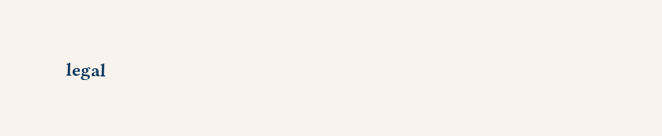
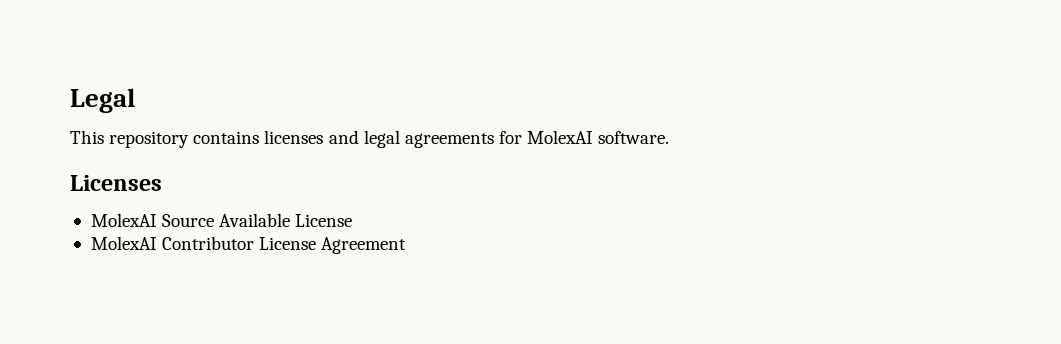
- legal
+ Legal
+ This repository contains licenses and legal agreements for MolexAI software.
+ Licenses
+ MolexAI Source Available License
+ MolexAI Contributor License Agreement

